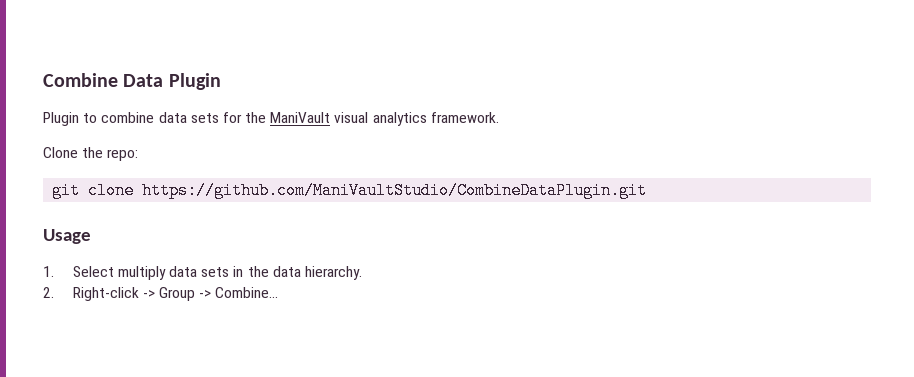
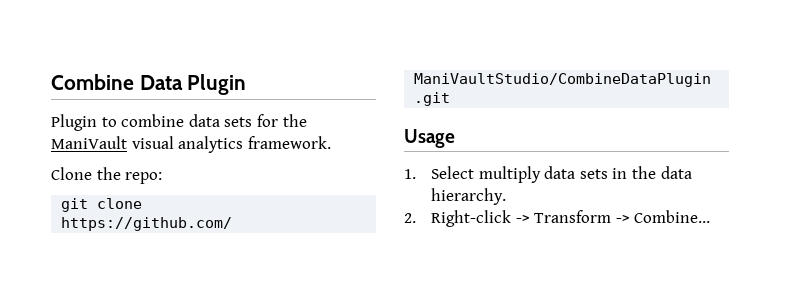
- 2. Right-click -> Group -> Combine...
+ 2. Right-click -> Transform -> Combine...

